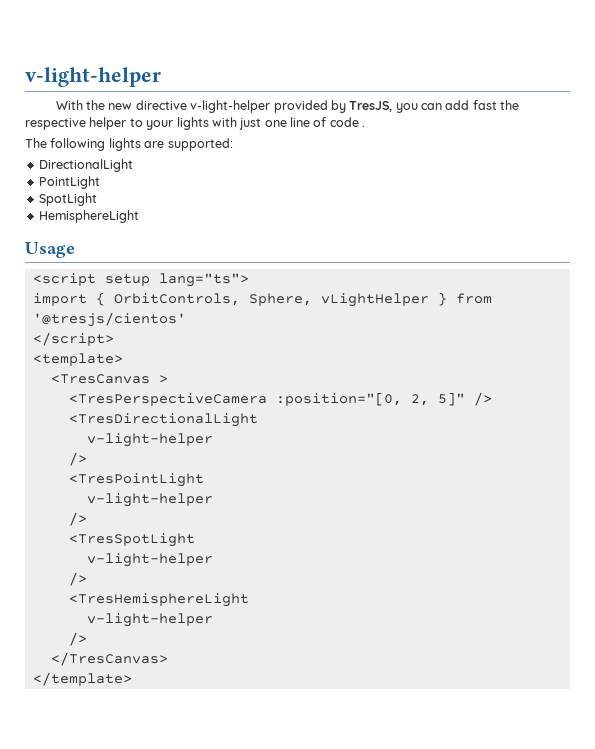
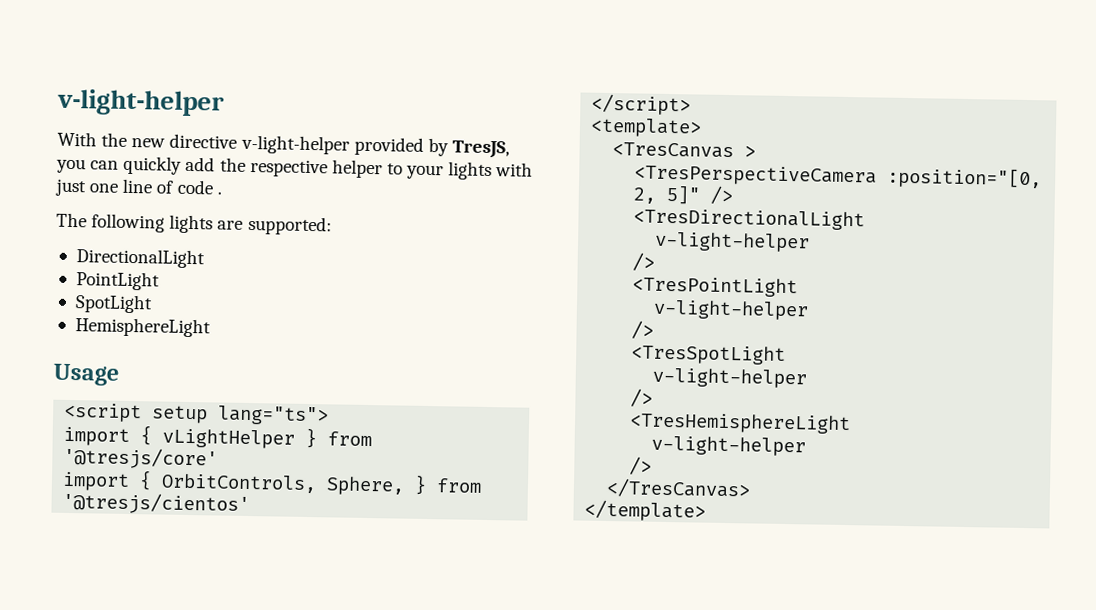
- With the new directive v-light-helper provided by TresJS, you can add fast the respective helper to your lights with just one line of code .
+ With the new directive v-light-helper provided by TresJS, you can quickly add the respective helper to your lights with just one line of code .
+ import { vLightHelper } from '@tresjs/core'
- import { OrbitControls, Sphere, vLightHelper } from '@tresjs/cientos'
+ import { OrbitControls, Sphere, } from '@tresjs/cientos'

